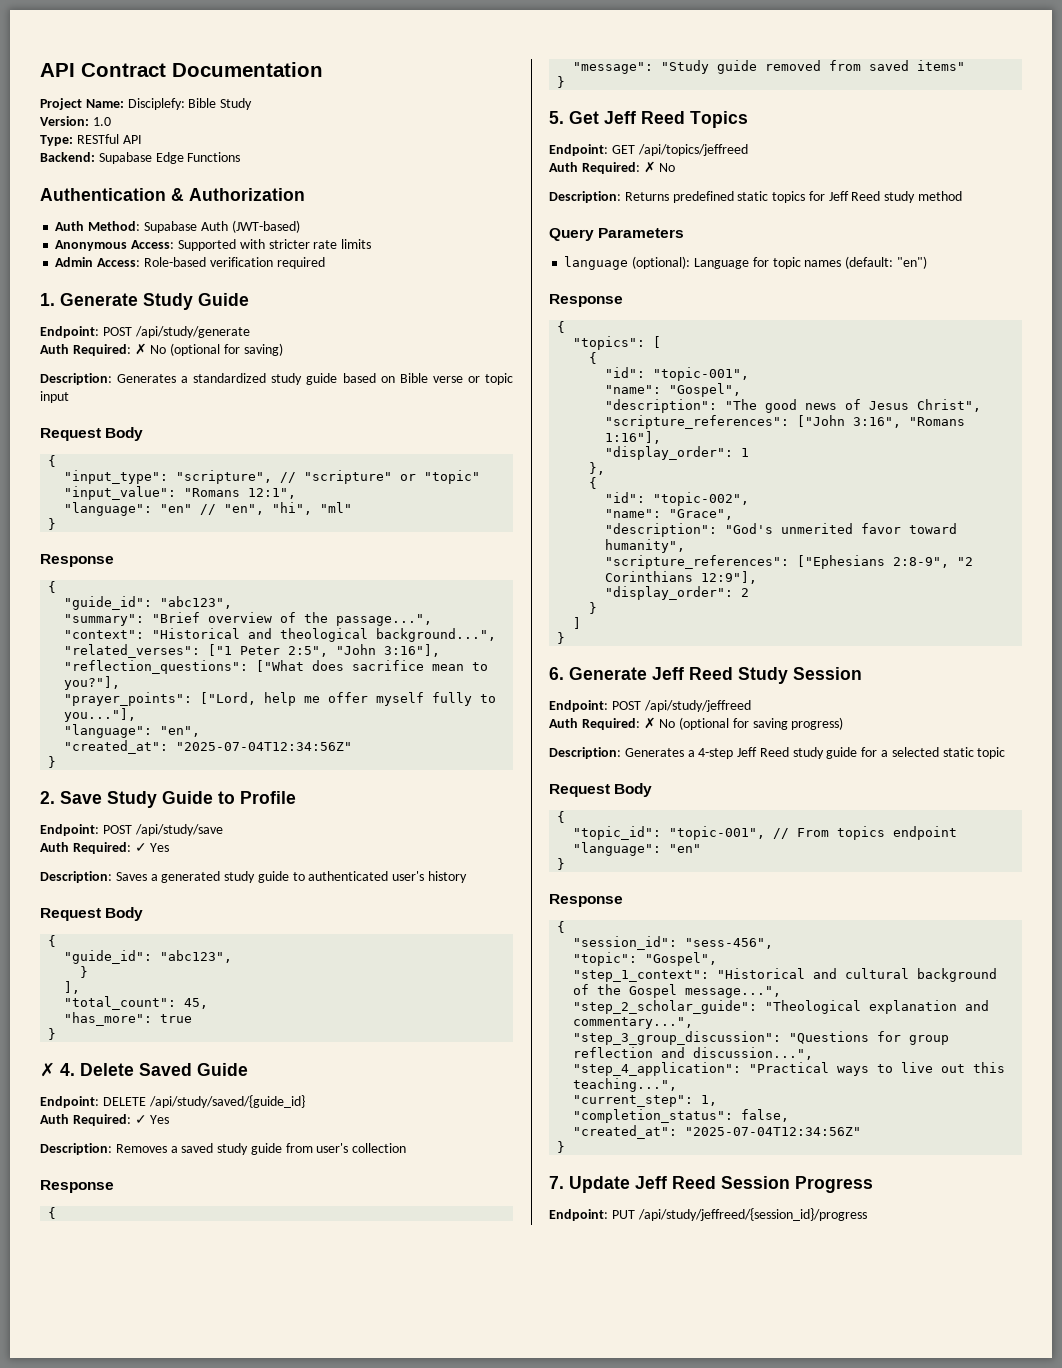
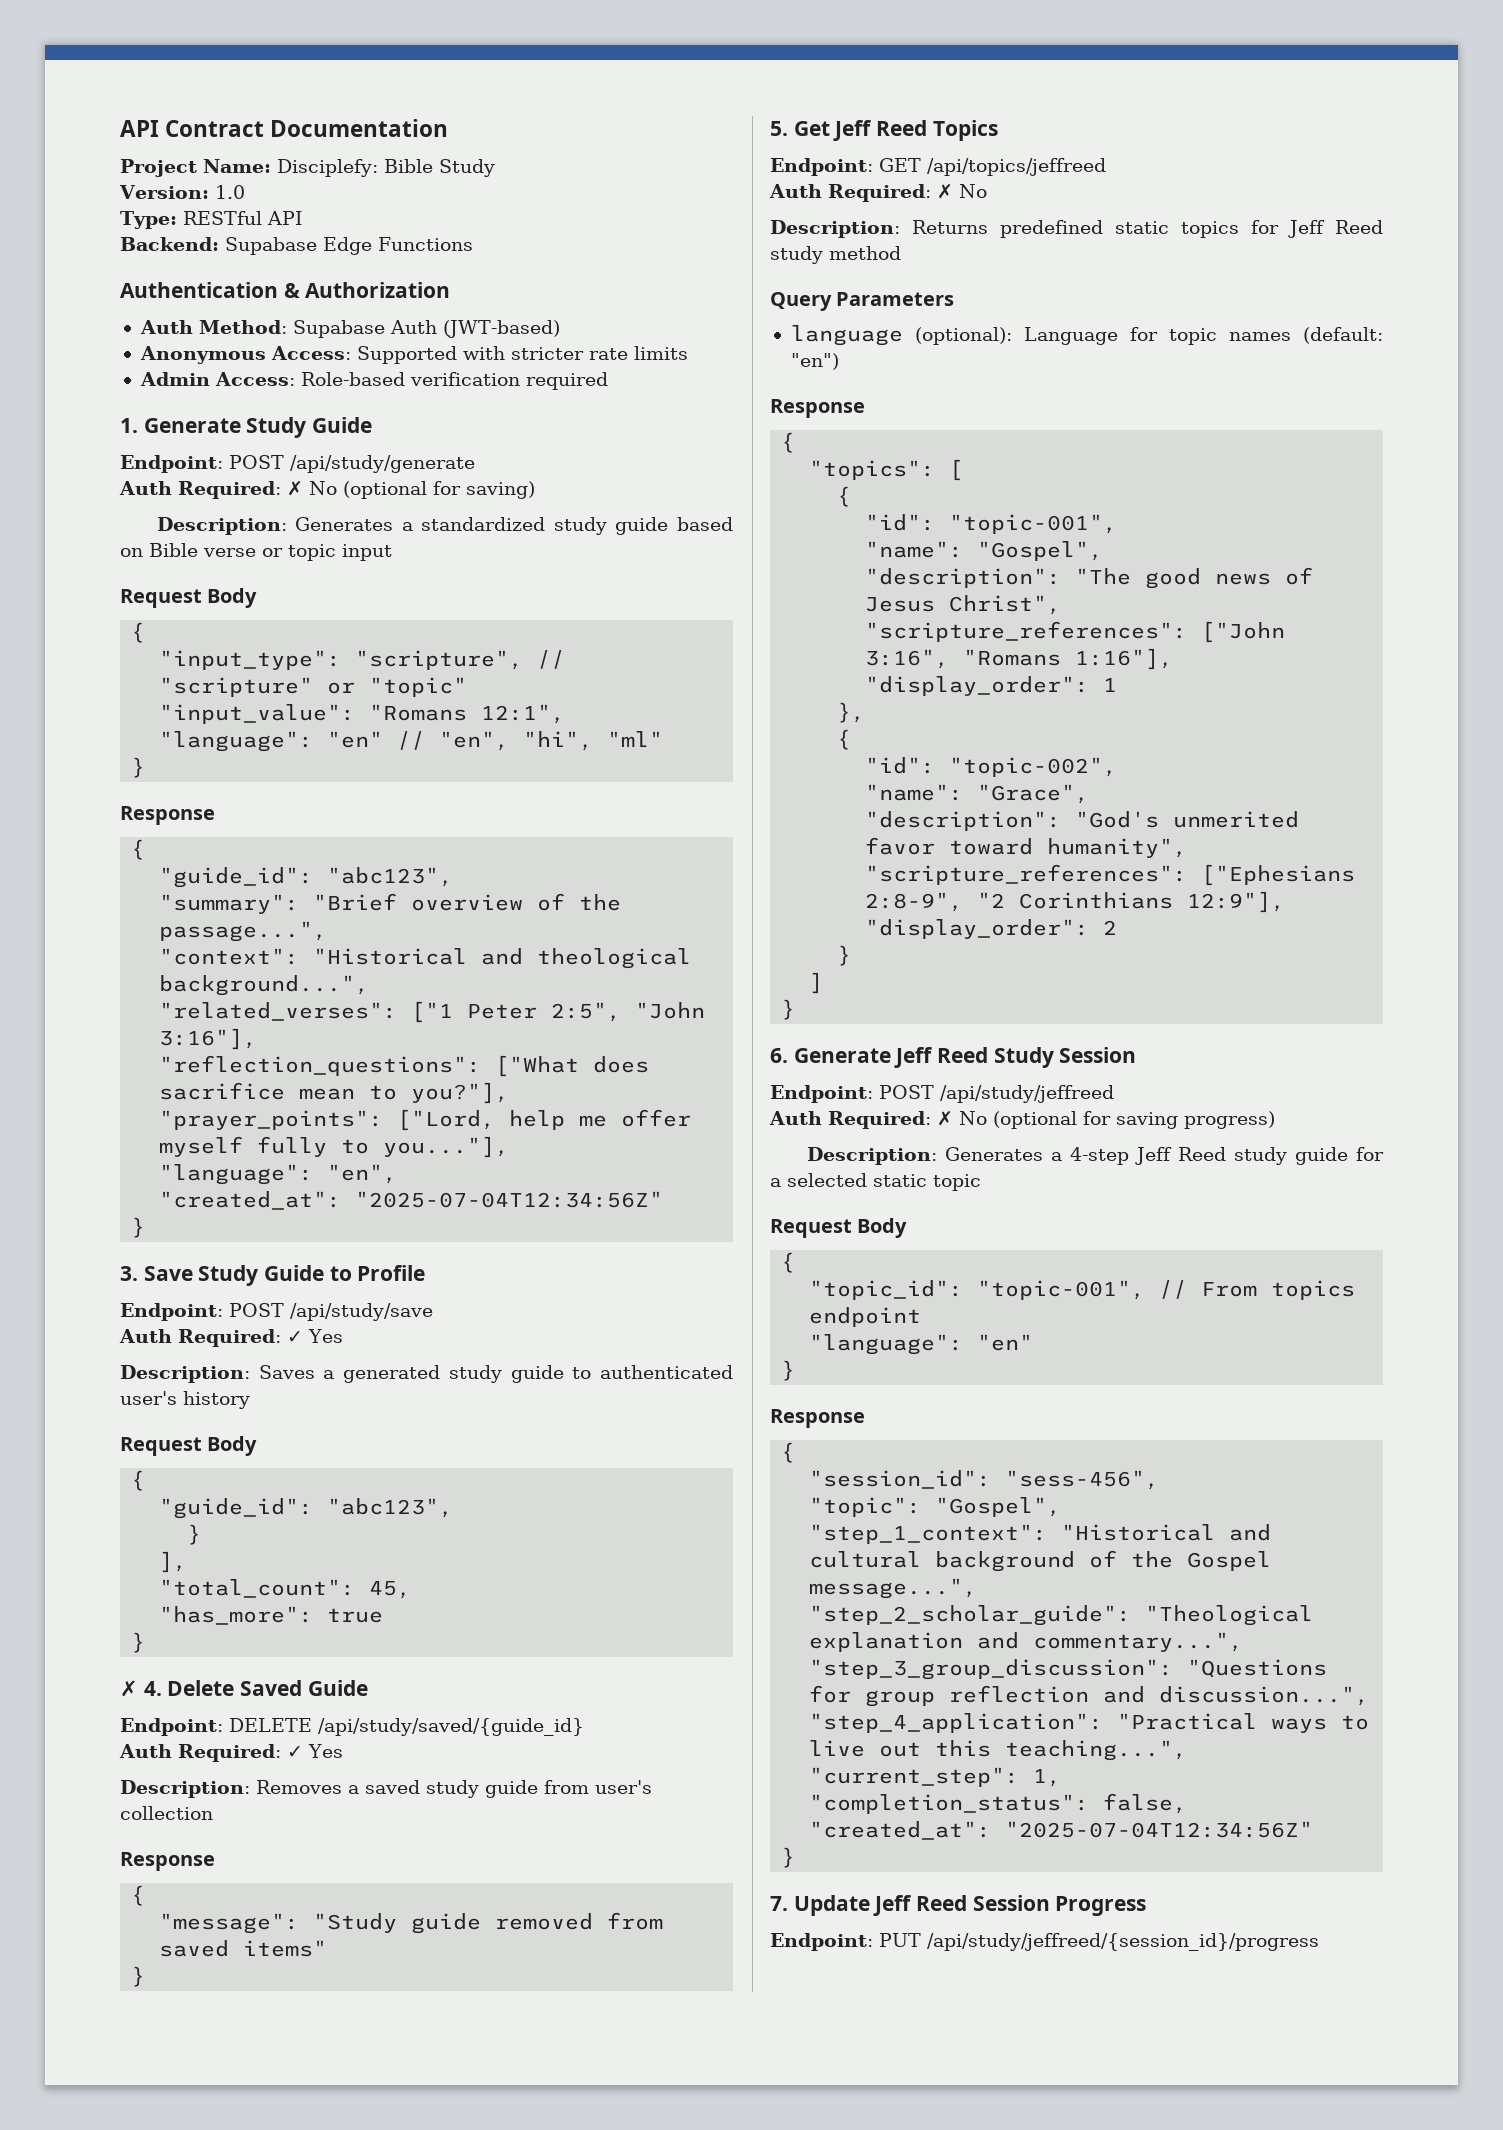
- 2. Save Study Guide to Profile
+ 3. Save Study Guide to Profile

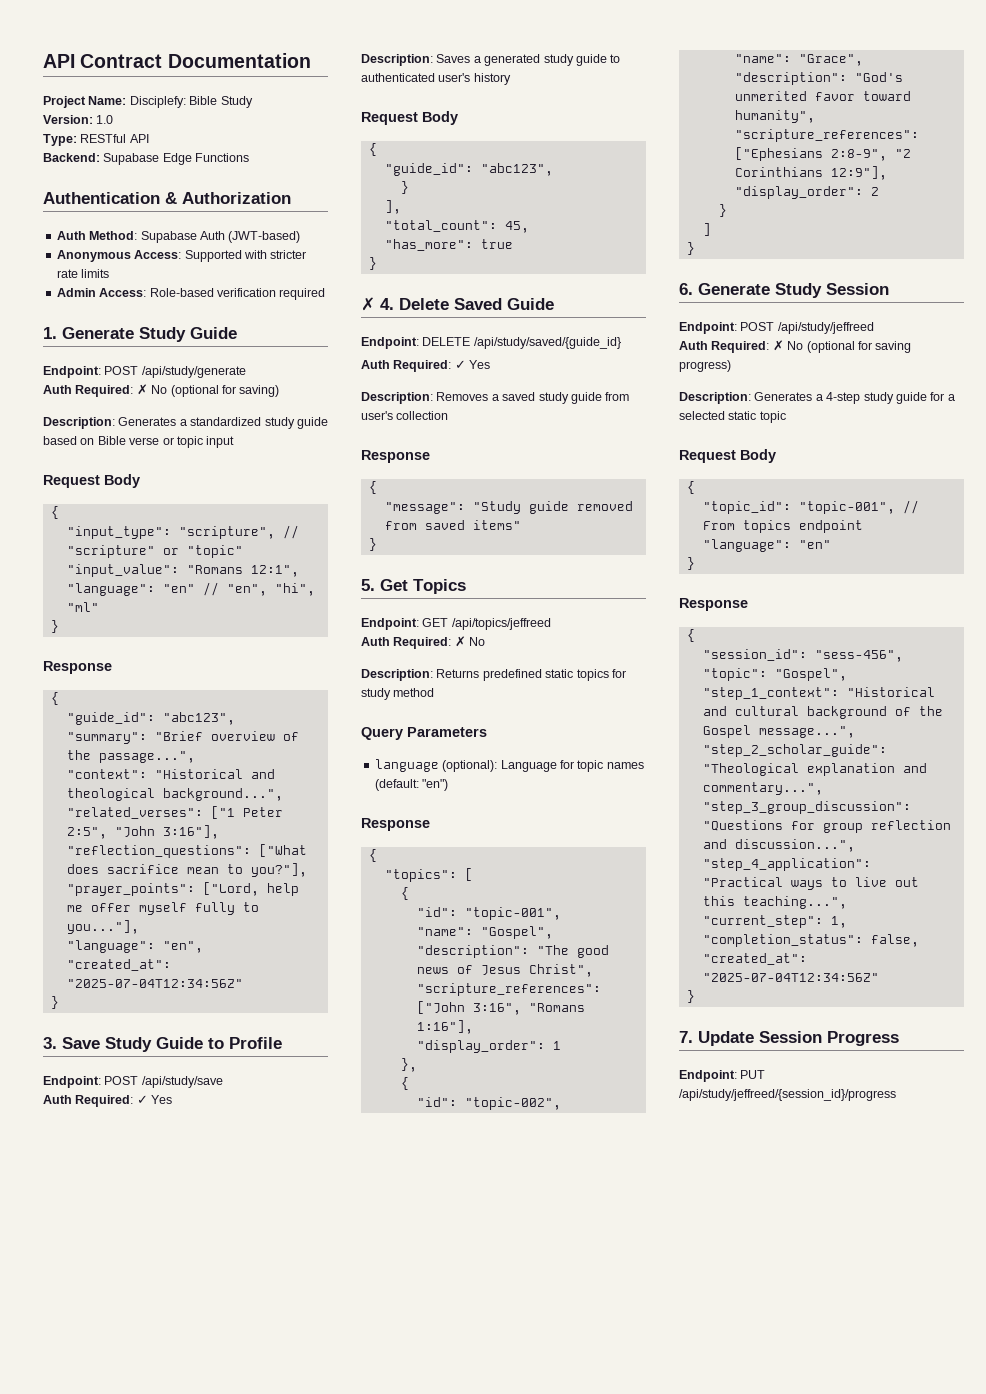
- 5. Get Jeff Reed Topics
+ 5. Get Topics
- Description: Returns predefined static topics for Jeff Reed study method
+ Description: Returns predefined static topics for study method
- 6. Generate Jeff Reed Study Session
+ 6. Generate Study Session
- Description: Generates a 4-step Jeff Reed study guide for a selected static topic
+ Description: Generates a 4-step study guide for a selected static topic
- 7. Update Jeff Reed Session Progress
+ 7. Update Session Progress

